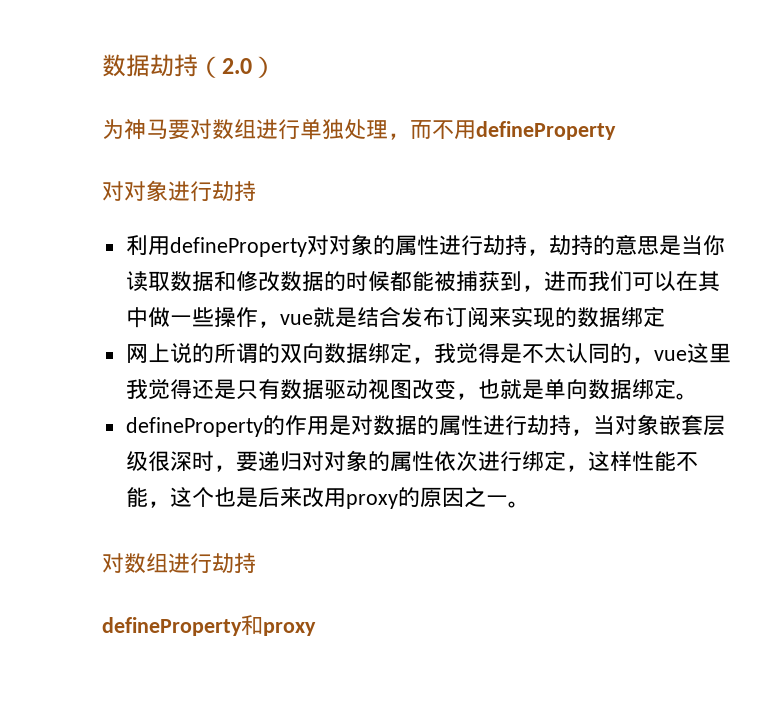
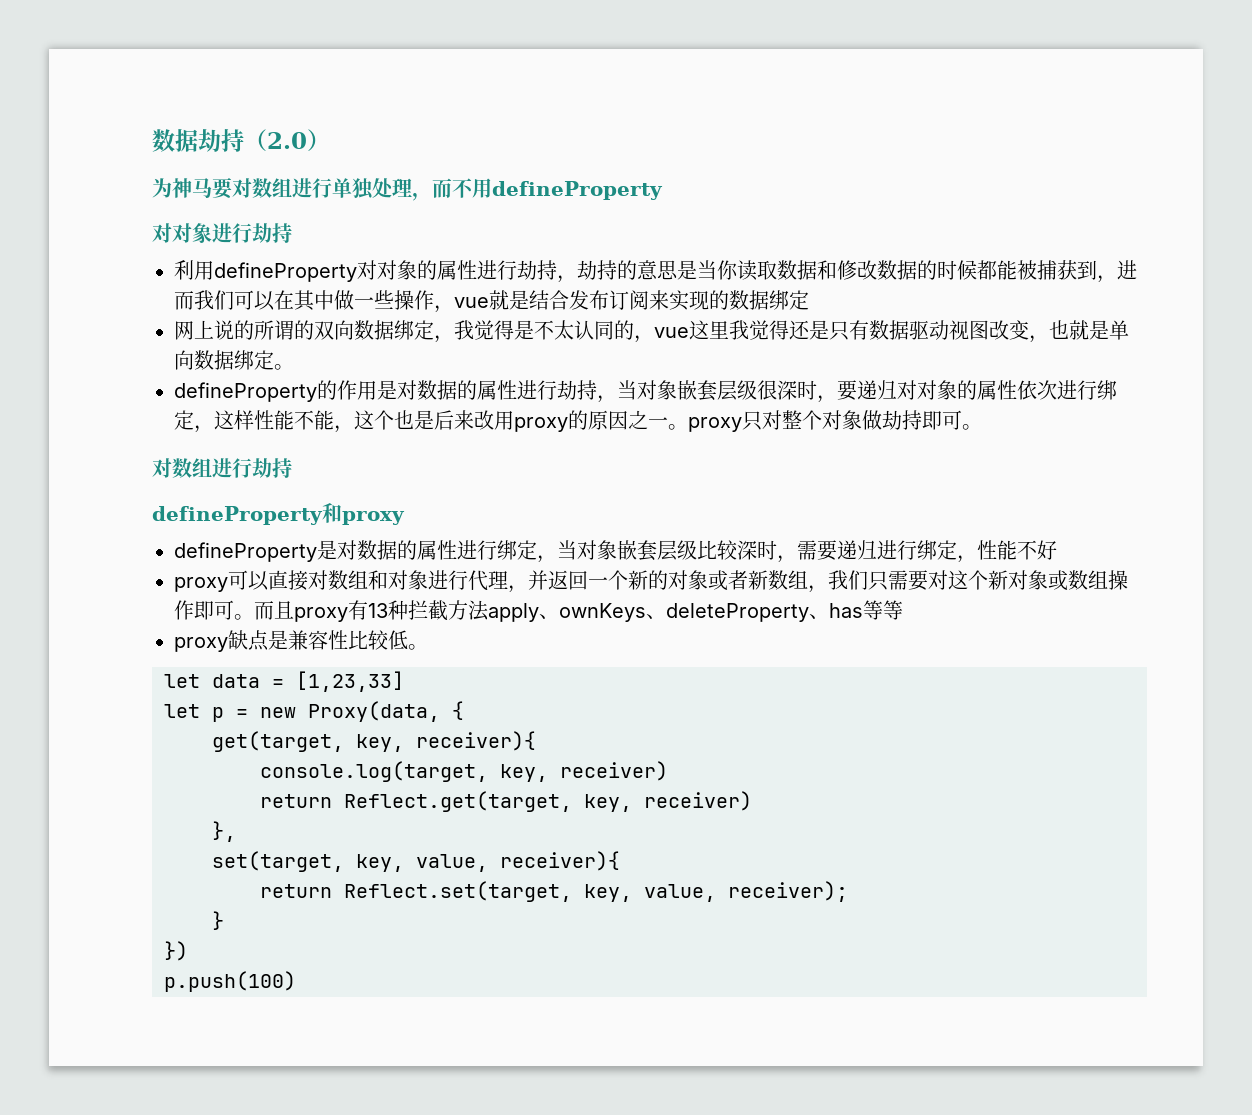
- defineProperty的作用是对数据的属性进行劫持，当对象嵌套层级很深时，要递归对对象的属性依次进行绑定，这样性能不能，这个也是后来改用proxy的原因之一。
+ defineProperty的作用是对数据的属性进行劫持，当对象嵌套层级很深时，要递归对对象的属性依次进行绑定，这样性能不能，这个也是后来改用proxy的原因之一。proxy只对整个对象做劫持即可。
+ defineProperty是对数据的属性进行绑定，当对象嵌套层级比较深时，需要递归进行绑定，性能不好
+ proxy可以直接对数组和对象进行代理，并返回一个新的对象或者新数组，我们只需要对这个新对象或数组操作即可。而且proxy有13种拦截方法apply、ownKeys、deleteProperty、has等等
+ proxy缺点是兼容性比较低。
+ let data = [1,23,33]
+ let p = new Proxy(data, {
+ get(target, key, receiver){
+ console.log(target, key, receiver)
+ return Reflect.get(target, key, receiver)
+ },
+ set(target, key, value, receiver){
+ return Reflect.set(target, key, value, receiver);
+ }
+ })
+ p.push(100)

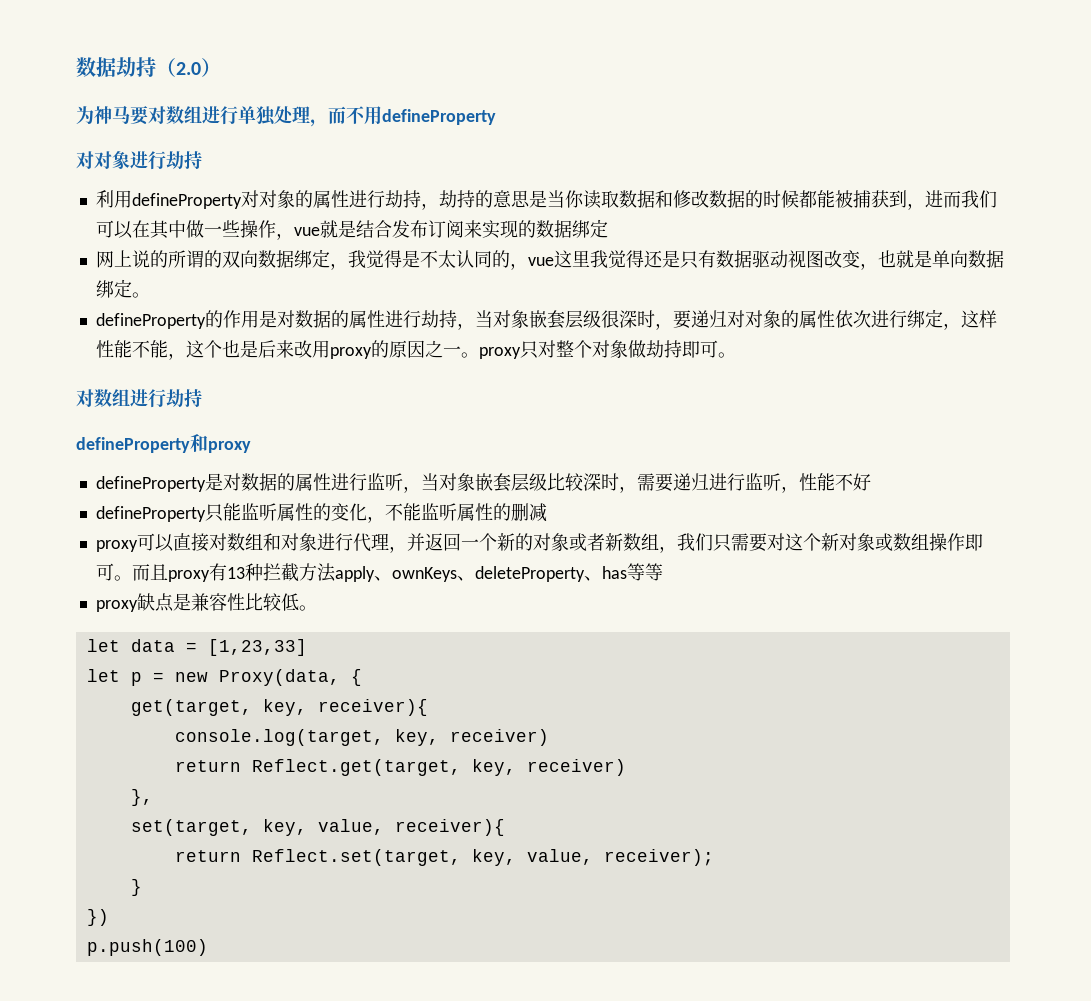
- defineProperty是对数据的属性进行绑定，当对象嵌套层级比较深时，需要递归进行绑定，性能不好
+ defineProperty是对数据的属性进行监听，当对象嵌套层级比较深时，需要递归进行监听，性能不好
+ defineProperty只能监听属性的变化，不能监听属性的删减

